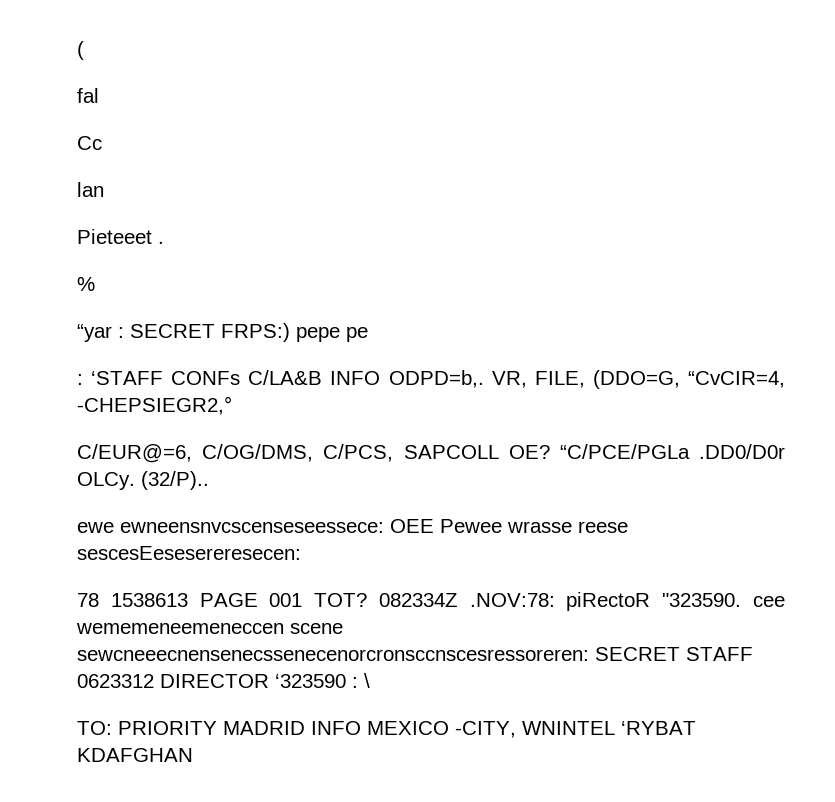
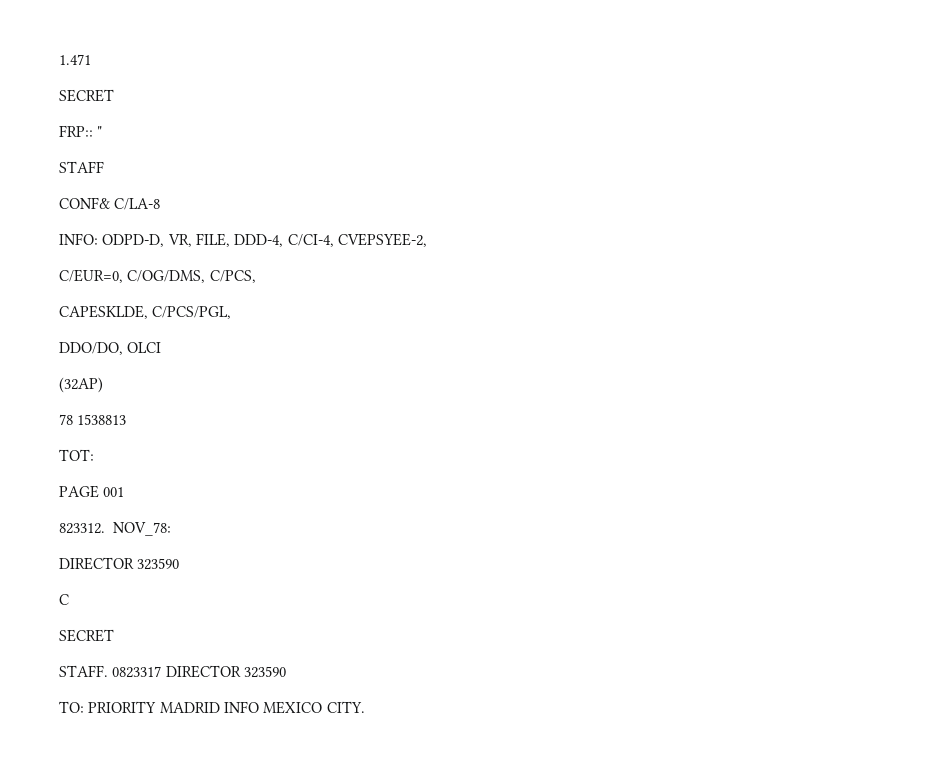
- (
- fal
- Cc
- lan
- Pieteeet .
- %
- “yar : SECRET FRPS:) pepe pe
- : ‘STAFF CONFs C/LA&B INFO ODPD=b,. VR, FILE, (DDO=G, “CvCIR=4, -CHEPSIEGR2,°
- C/EUR@=6, C/OG/DMS, C/PCS, SAPCOLL OE? “C/PCE/PGLa .DD0/D0r OLCy. (32/P)..
- ewe ewneensnvcscenseseessece: OEE Pewee wrasse reese sescesEesesereresecen:
+ 1.471
+ SECRET
+ FRP:: "
+ STAFF
+ CONF& C/LA-8
+ INFO: ODPD-D, VR, FILE, DDD-4, C/CI-4, CVEPSYEE-2,
+ C/EUR=0, C/OG/DMS, C/PCS,
+ CAPESKLDE, C/PCS/PGL,
+ DDO/DO, OLCI
+ (32AP)
- 78 1538613 PAGE 001 TOT? 082334Z .NOV:78: piRectoR "323590. cee wememeneemeneccen scene sewcneeecnensenecssenecenorcronsccnscesressoreren: SECRET STAFF 0623312 DIRECTOR ‘323590 : \
+ 78 1538813
+ TOT:
+ PAGE 001
+ 823312. NOV_78:
+ DIRECTOR 323590
+ C
+ SECRET
+ STAFF. 0823317 DIRECTOR 323590
- TO: PRIORITY MADRID INFO MEXICO -CITY, WNINTEL ‘RYBAT KDAFGHAN
+ TO: PRIORITY MADRID INFO MEXICO CITY.

